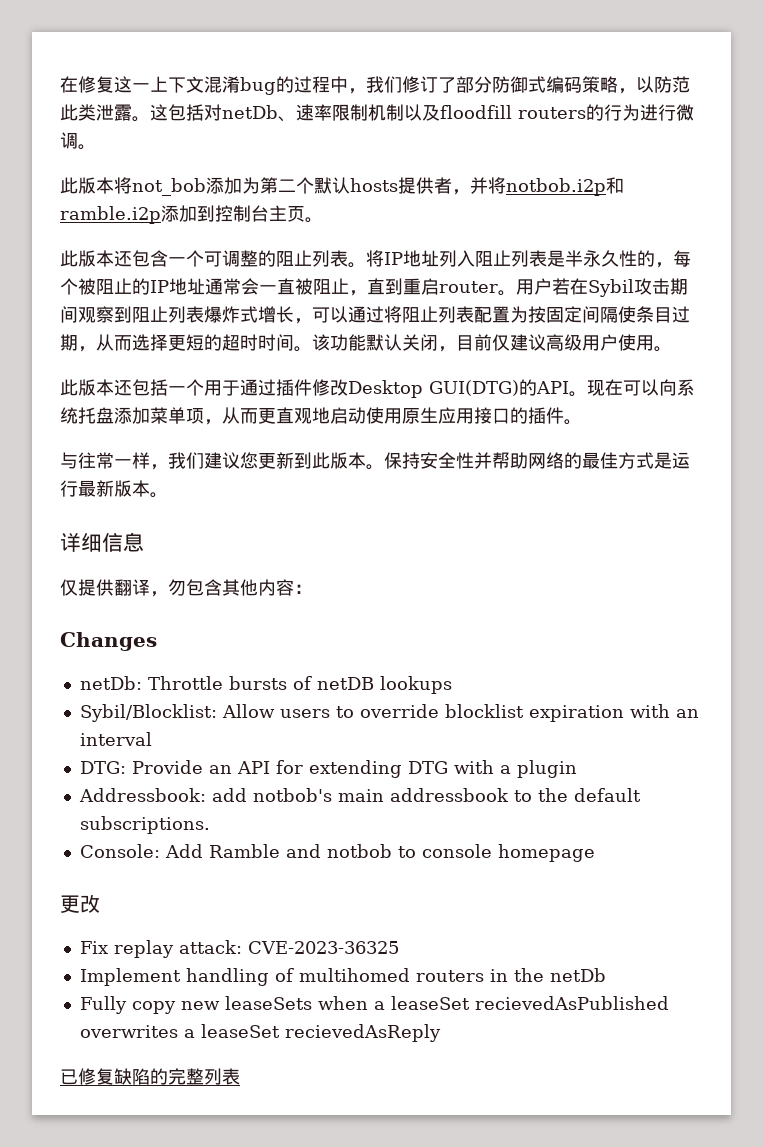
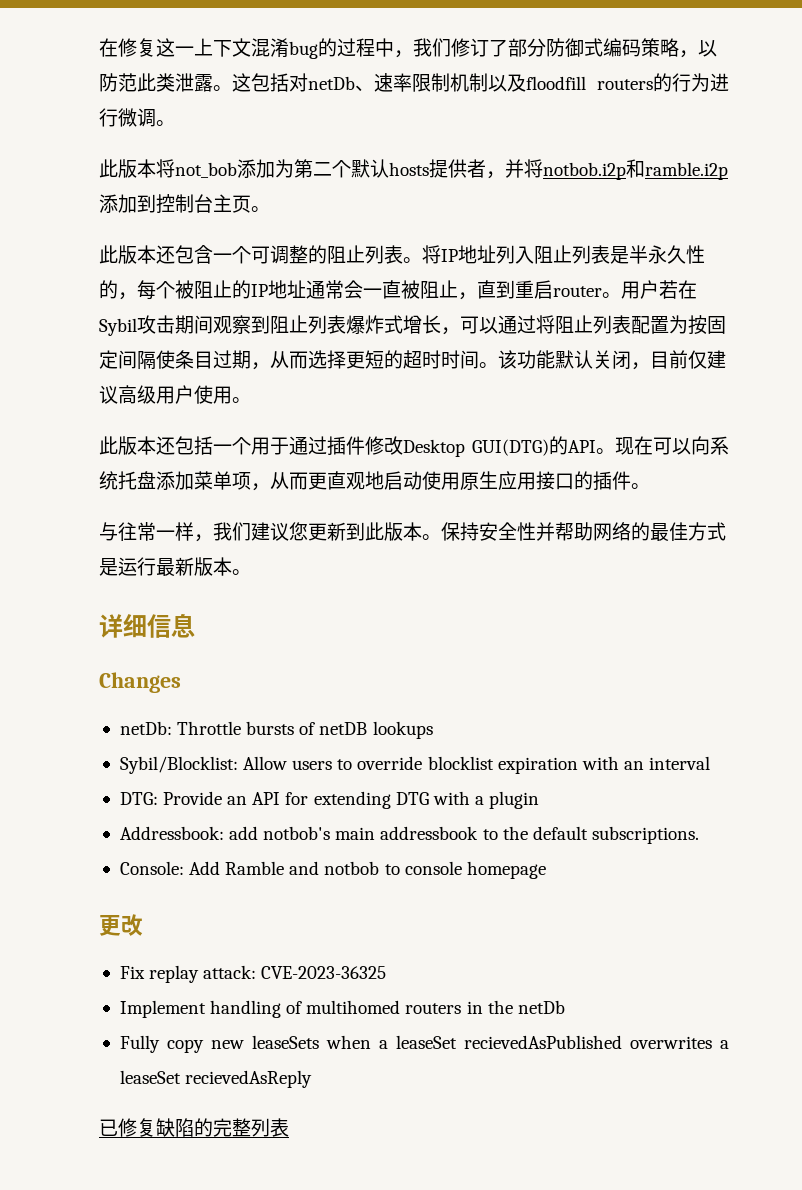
- 仅提供翻译，勿包含其他内容：

